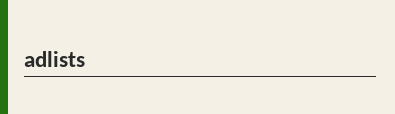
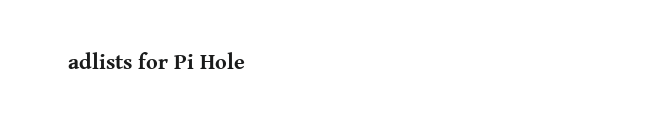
- adlists
+ adlists for Pi Hole

